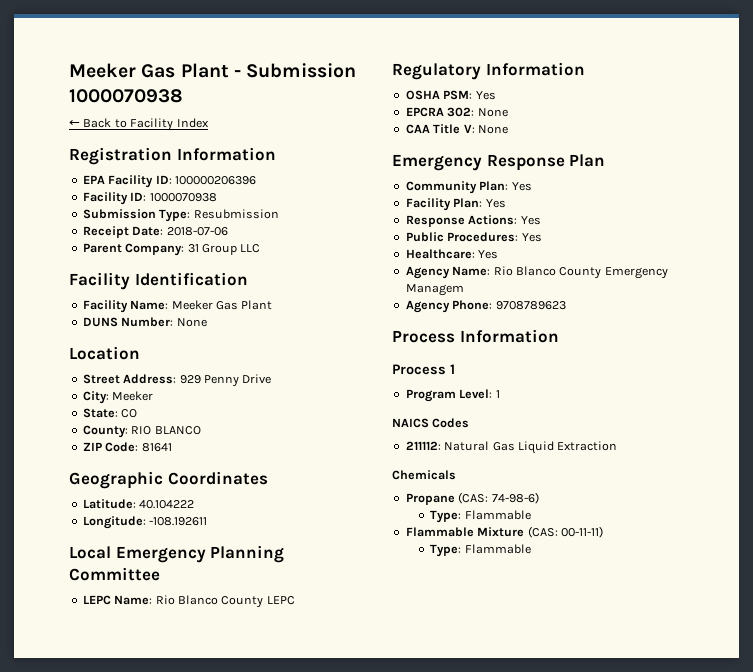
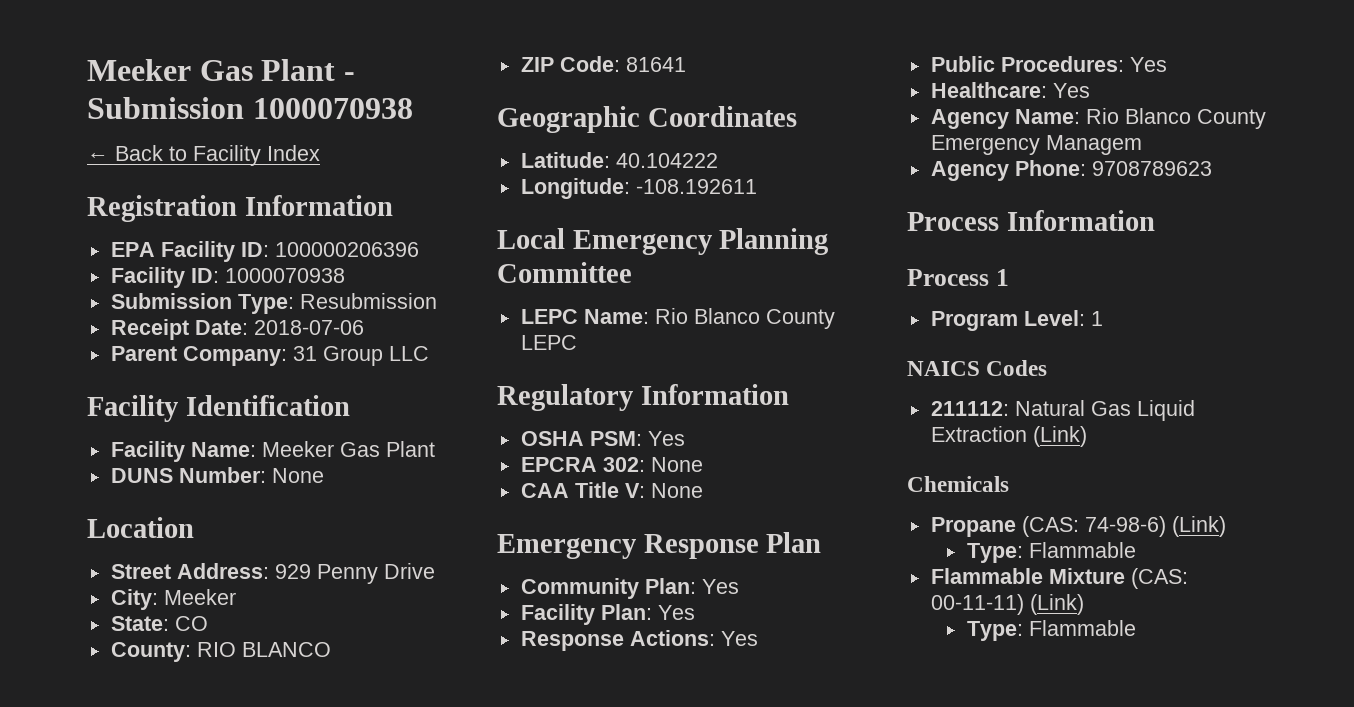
- 211112: Natural Gas Liquid Extraction
+ 211112: Natural Gas Liquid Extraction (Link)
- Propane (CAS: 74-98-6)
+ Propane (CAS: 74-98-6) (Link)
- Flammable Mixture (CAS: 00-11-11)
+ Flammable Mixture (CAS: 00-11-11) (Link)

